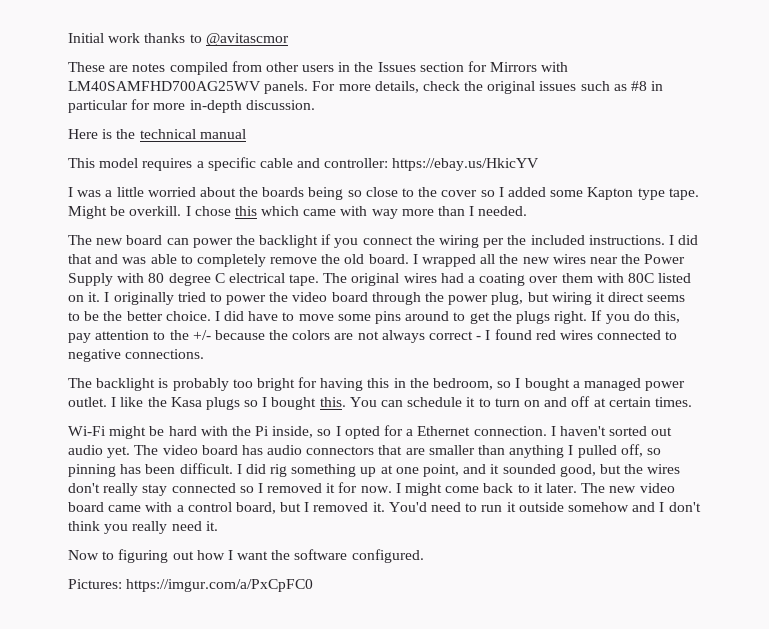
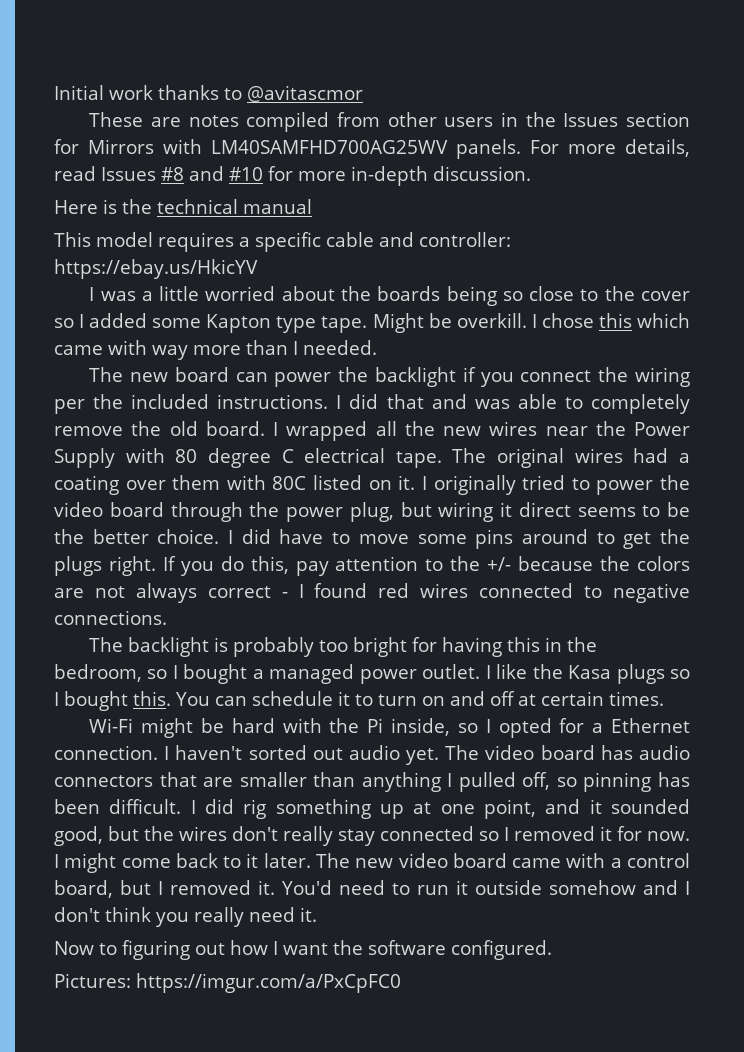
- For more details, check the original issues such as #8 in particular for more in-depth discussion.
+ For more details, read Issues #8 and #10 for more in-depth discussion.

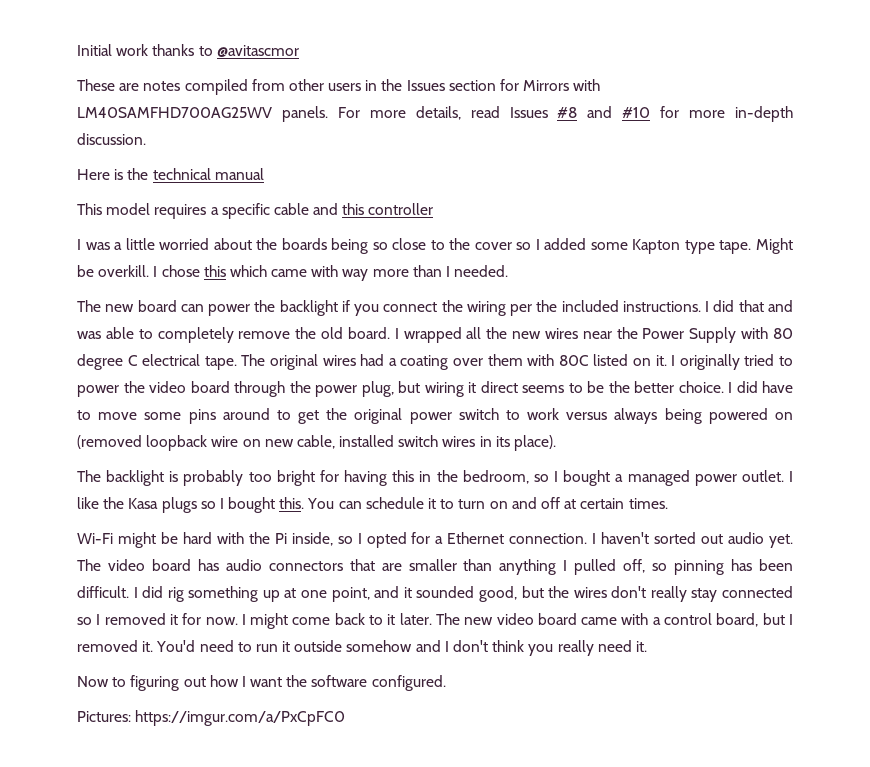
- This model requires a specific cable and controller: https://ebay.us/HkicYV
+ This model requires a specific cable and this controller
- I did have to move some pins around to get the plugs right. If you do this, pay attention to the +/- because the colors are not always correct - I found red wires connected to negative connections.
+ I did have to move some pins around to get the original power switch to work versus always being powered on (removed loopback wire on new cable, installed switch wires in its place).

